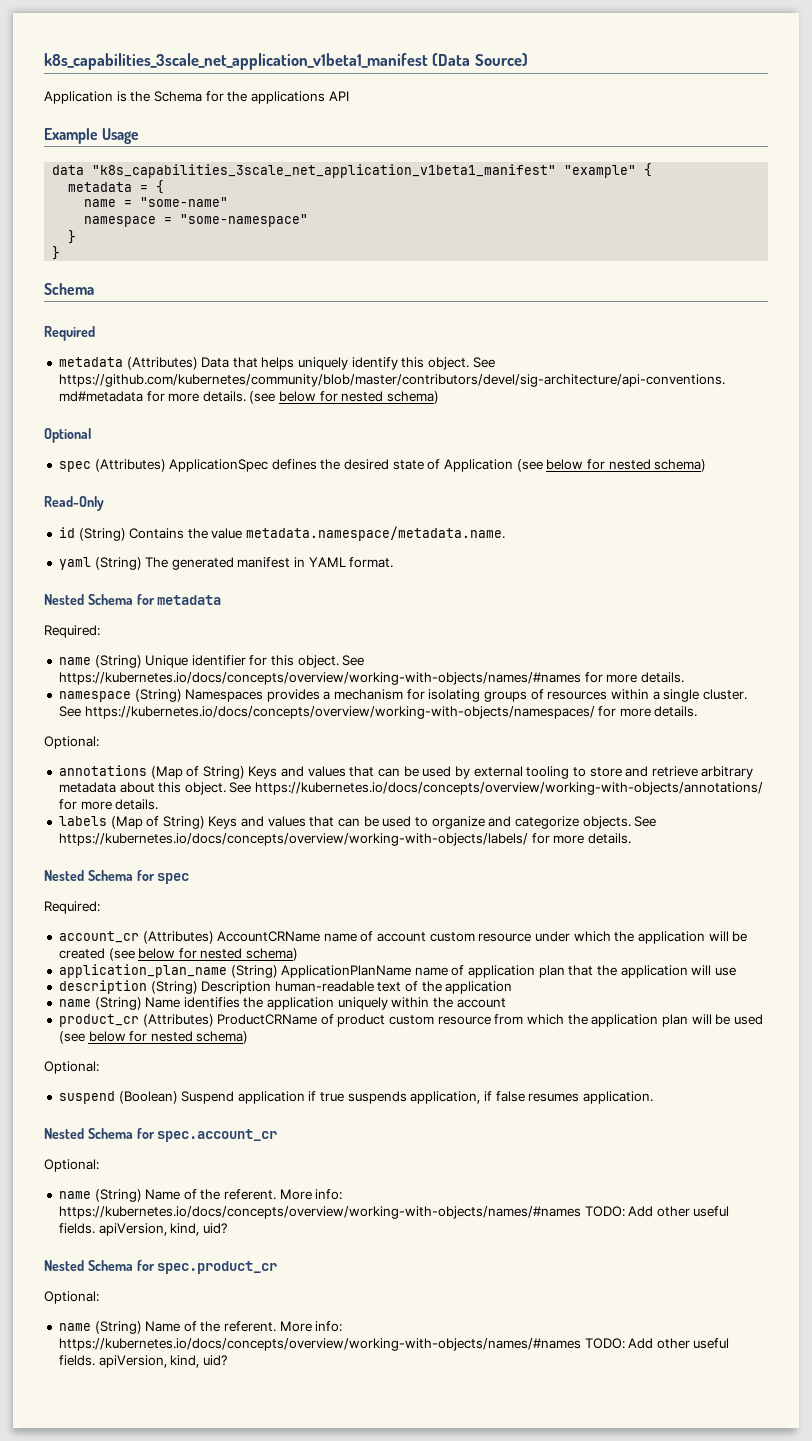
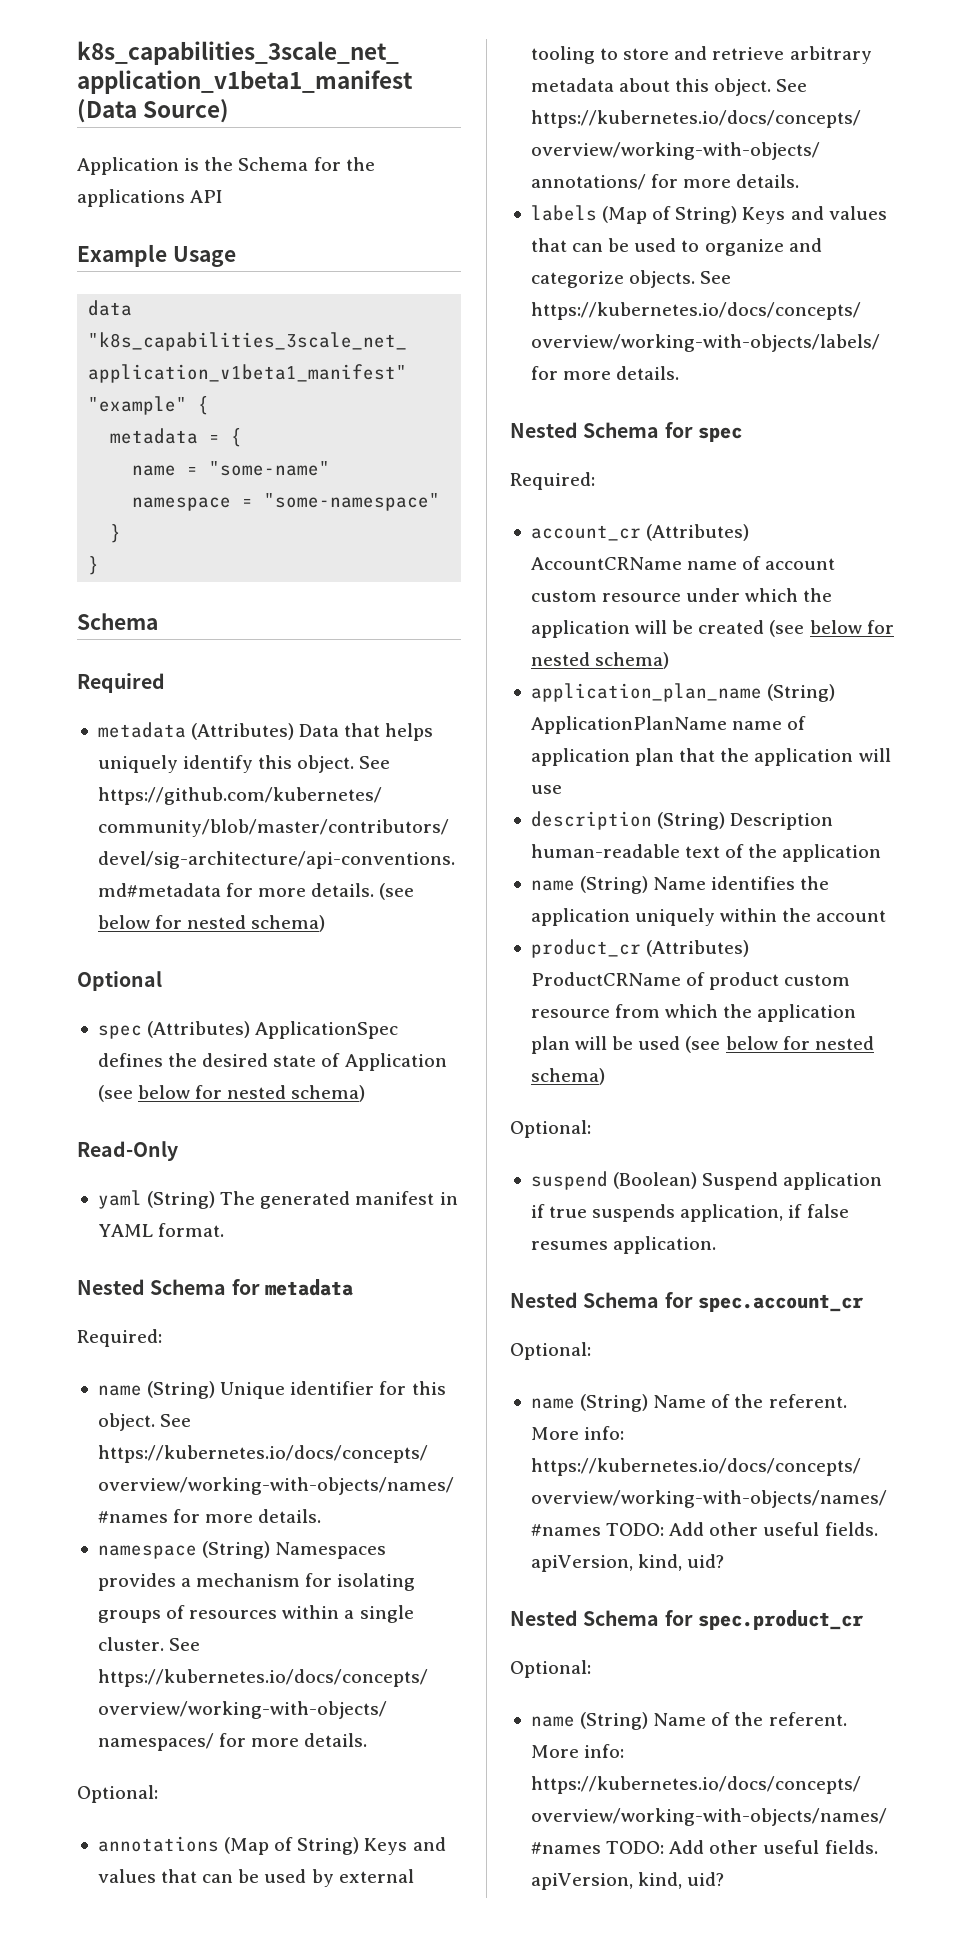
- id (String) Contains the value metadata.namespace/metadata.name.

